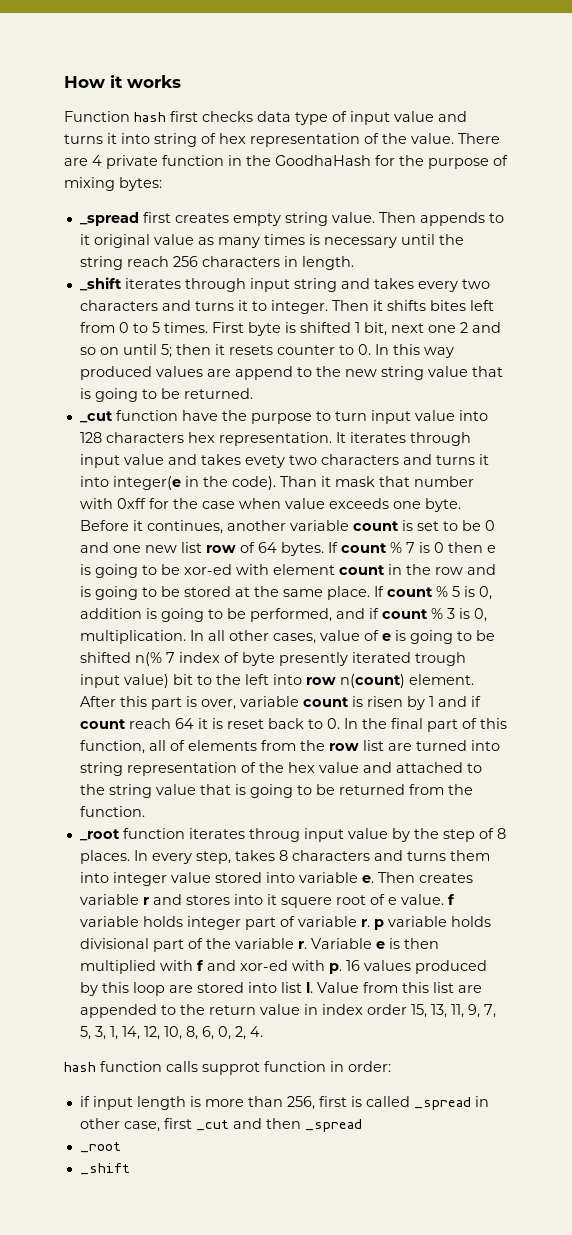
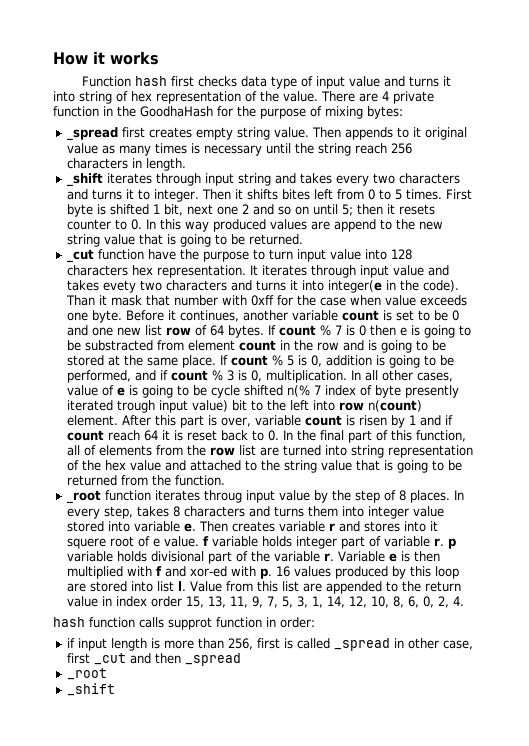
- If count % 7 is 0 then e is going to be xor-ed with element count in the row and is going to be stored at the same place.
+ If count % 7 is 0 then e is going to be substracted from element count in the row and is going to be stored at the same place.
- In all other cases, value of e is going to be shifted n(% 7 index of byte presently iterated trough input value) bit to the left into row n(count) element.
+ In all other cases, value of e is going to be cycle shifted n(% 7 index of byte presently iterated trough input value) bit to the left into row n(count) element.

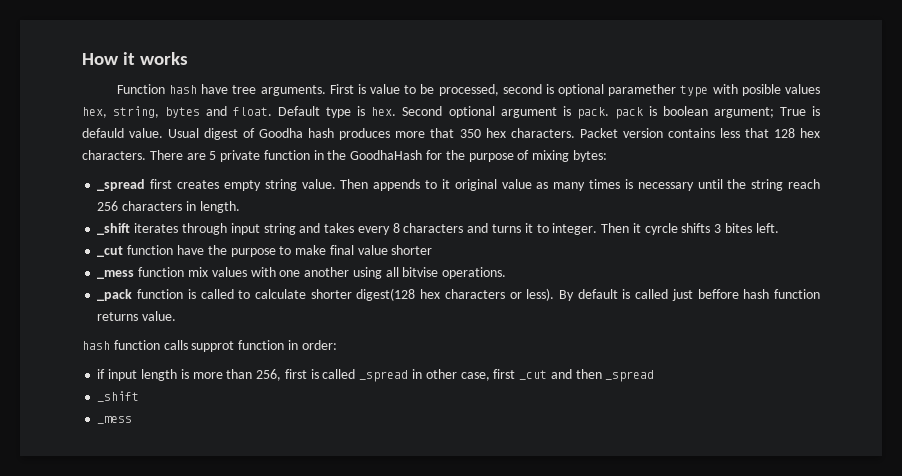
- Function hash first checks data type of input value and turns it into string of hex representation of the value.
+ Function hash have tree arguments. First is value to be processed, second is optional paramether type with posible values hex, string, bytes and float. Default type is hex. Second optional argument is pack. pack is boolean argument; True is defauld value. Usual digest of Goodha hash produces more that 350 hex characters. Packet version contains less that 128 hex characters.
- There are 4 private function in the GoodhaHash for the purpose of mixing bytes:
+ There are 5 private function in the GoodhaHash for the purpose of mixing bytes:
- _shift iterates through input string and takes every two characters and turns it to integer.
+ _shift iterates through input string and takes every 8 characters and turns it to integer.
- Then it shifts bites left from 0 to 5 times. First byte is shifted 1 bit, next one 2 and so on until 5; then it resets counter to 0. In this way produced values are append to the new string value that is going to be returned.
+ Then it cyrcle shifts 3 bites left.
- _cut function have the purpose to turn input value into 128 characters hex representation. It iterates through input value and takes evety two characters and turns it into integer(e in the code). Than it mask that number with 0xff for the case when value exceeds one byte. Before it continues, another variable count is set to be 0 and one new list row of 64 bytes. If count % 7 is 0 then e is going to be substracted from element count in the row and is going to be stored at the same place. If count % 5 is 0, addition is going to be performed, and if count % 3 is 0, multiplication. In all other cases, value of e is going to be cycle shifted n(% 7 index of byte presently iterated trough input value) bit to the left into row n(count) element. After this part is over, variable count is risen by 1 and if count reach 64 it is reset back to 0. In the final part of this function, all of elements from the row list are turned into string representation of the hex value and attached to the string value that is going to be returned from the function.
- _root function iterates throug input value by the step of 8 places. In every step, takes 8 characters and turns them into integer value stored into variable e. Then creates variable r and stores into it squere root of e value. f variable holds integer part of variable r. p variable holds divisional part of the variable r. Variable e is then multiplied with f and xor-ed with p. 16 values produced by this loop are stored into list l. Value from this list are appended to the return value in index order 15, 13, 11, 9, 7, 5, 3, 1, 14, 12, 10, 8, 6, 0, 2, 4.
+ _cut function have the purpose to make final value shorter
+ _mess function mix values with one another using all bitvise operations.
+ _pack function is called to calculate shorter digest(128 hex characters or less). By default is called just beffore hash function returns value.
  if input length is more than 256, first is called _spread in other case, first _cut and then _spread
- _root
  _shift
+ _mess

